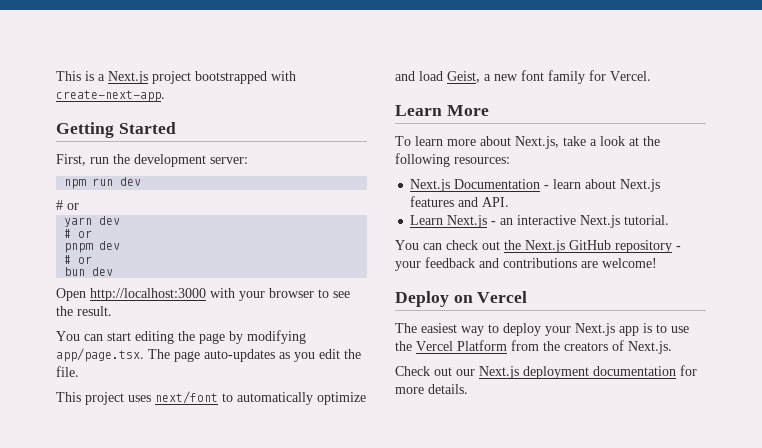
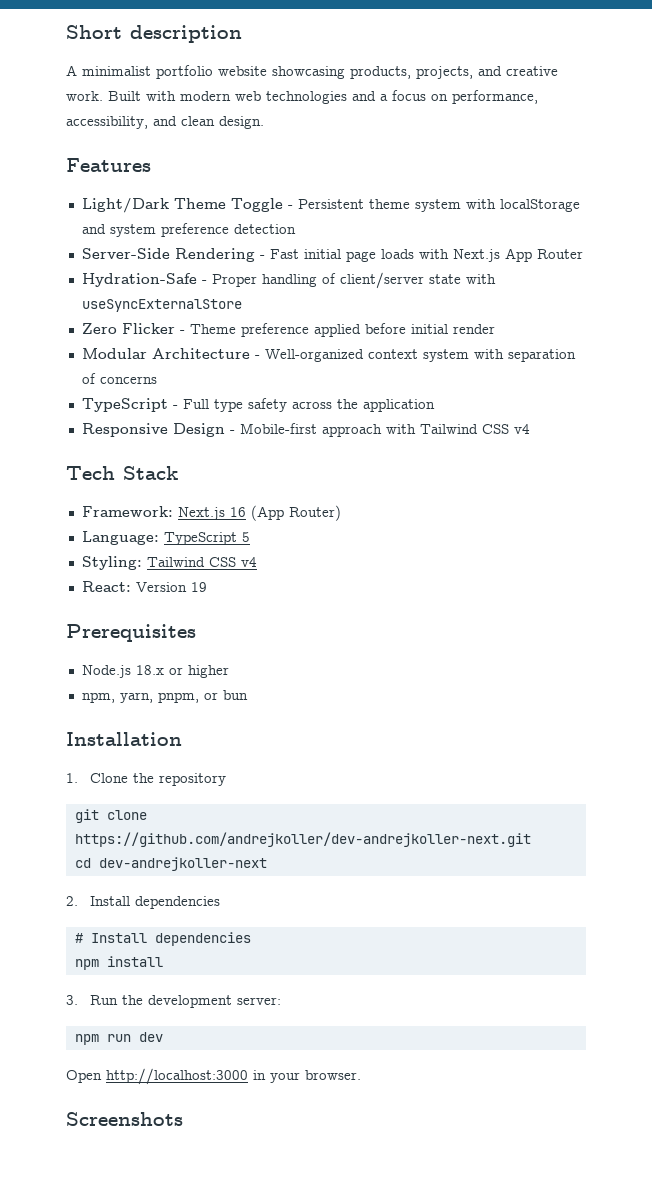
- This is a Next.js project bootstrapped with create-next-app.
- Getting Started
- First, run the development server:
+ Short description
+ A minimalist portfolio website showcasing products, projects, and creative work. Built with modern web technologies and a focus on performance, accessibility, and clean design.
+ Features
+ Light/Dark Theme Toggle - Persistent theme system with localStorage and system preference detection
+ Server-Side Rendering - Fast initial page loads with Next.js App Router
+ Hydration-Safe - Proper handling of client/server state with useSyncExternalStore
+ Zero Flicker - Theme preference applied before initial render
+ Modular Architecture - Well-organized context system with separation of concerns
+ TypeScript - Full type safety across the application
+ Responsive Design - Mobile-first approach with Tailwind CSS v4
+ Tech Stack
+ Framework: Next.js 16 (App Router)
+ Language: TypeScript 5
+ Styling: Tailwind CSS v4
+ React: Version 19
+ Prerequisites
+ Node.js 18.x or higher
+ npm, yarn, pnpm, or bun
+ Installation
+ 1. Clone the repository
+ git clone https://github.com/andrejkoller/dev-andrejkoller-next.git
+ cd dev-andrejkoller-next
+ 2. Install dependencies
+ # Install dependencies
+ npm install
+ 3. Run the development server:
  npm run dev
- # or
- yarn dev
- # or
- pnpm dev
- # or
- bun dev
- Open http://localhost:3000 with your browser to see the result.
- You can start editing the page by modifying app/page.tsx. The page auto-updates as you edit the file.
- This project uses next/font to automatically optimize and load Geist, a new font family for Vercel.
- Learn More
- To learn more about Next.js, take a look at the following resources:
- Next.js Documentation - learn about Next.js features and API.
- Learn Next.js - an interactive Next.js tutorial.
- You can check out the Next.js GitHub repository - your feedback and contributions are welcome!
- Deploy on Vercel
- The easiest way to deploy your Next.js app is to use the Vercel Platform from the creators of Next.js.
- Check out our Next.js deployment documentation for more details.
+ Open http://localhost:3000 in your browser.
+ Screenshots

